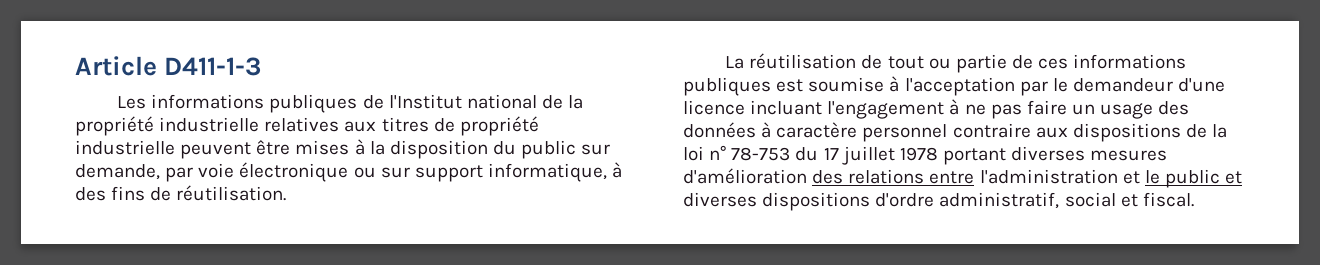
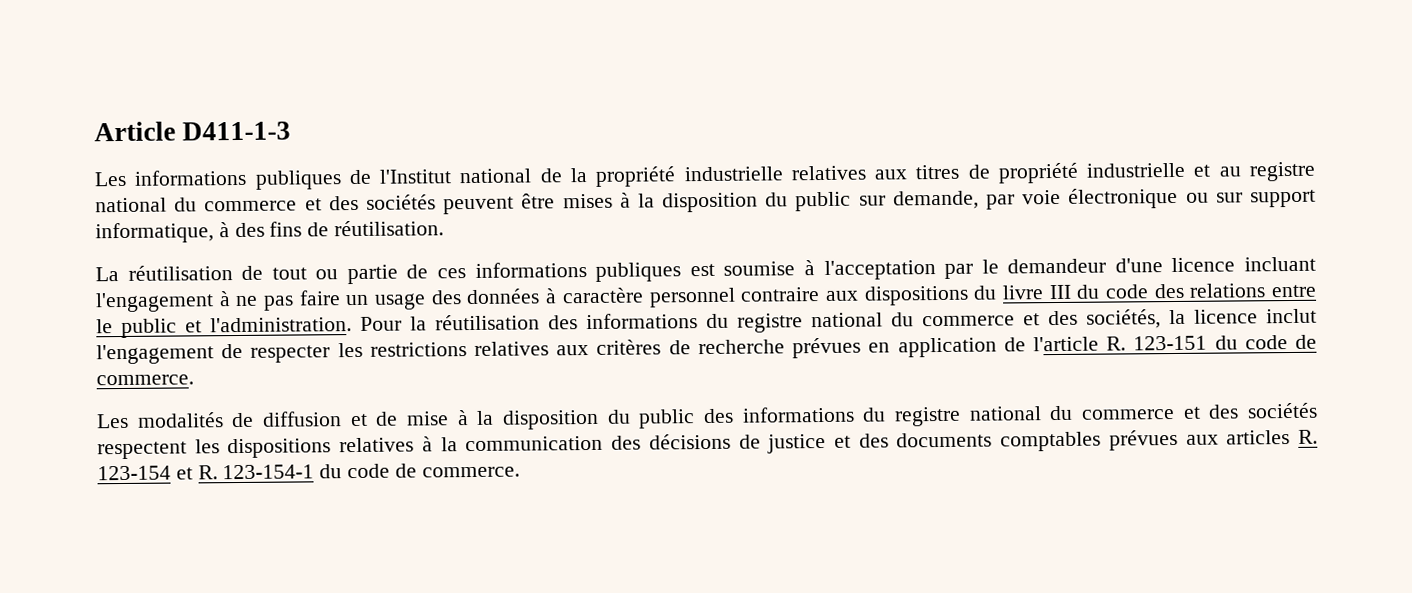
- Les informations publiques de l'Institut national de la propriété industrielle relatives aux titres de propriété industrielle peuvent être mises à la disposition du public sur demande, par voie électronique ou sur support informatique, à des fins de réutilisation.
+ Les informations publiques de l'Institut national de la propriété industrielle relatives aux titres de propriété industrielle et au registre national du commerce et des sociétés peuvent être mises à la disposition du public sur demande, par voie électronique ou sur support informatique, à des fins de réutilisation.
- La réutilisation de tout ou partie de ces informations publiques est soumise à l'acceptation par le demandeur d'une licence incluant l'engagement à ne pas faire un usage des données à caractère personnel contraire aux dispositions de la loi n° 78-753 du 17 juillet 1978 portant diverses mesures d'amélioration des relations entre l'administration et le public et diverses dispositions d'ordre administratif, social et fiscal.
+ La réutilisation de tout ou partie de ces informations publiques est soumise à l'acceptation par le demandeur d'une licence incluant l'engagement à ne pas faire un usage des données à caractère personnel contraire aux dispositions du livre III du code des relations entre le public et l'administration. Pour la réutilisation des informations du registre national du commerce et des sociétés, la licence inclut l'engagement de respecter les restrictions relatives aux critères de recherche prévues en application de l'article R. 123-151 du code de commerce.
+ Les modalités de diffusion et de mise à la disposition du public des informations du registre national du commerce et des sociétés respectent les dispositions relatives à la communication des décisions de justice et des documents comptables prévues aux articles R. 123-154 et R. 123-154-1 du code de commerce.

